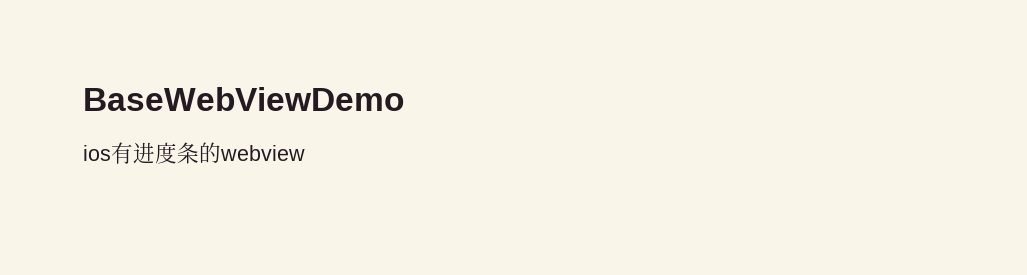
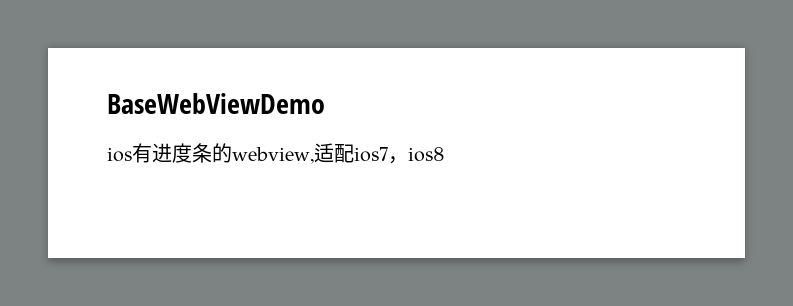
- ios有进度条的webview
+ ios有进度条的webview,适配ios7，ios8

